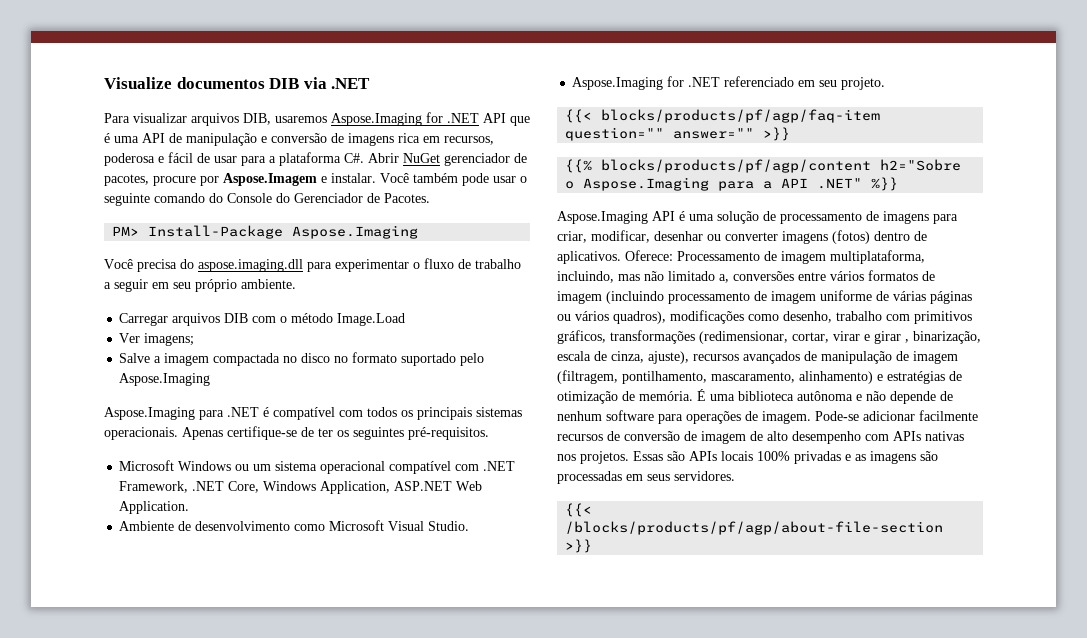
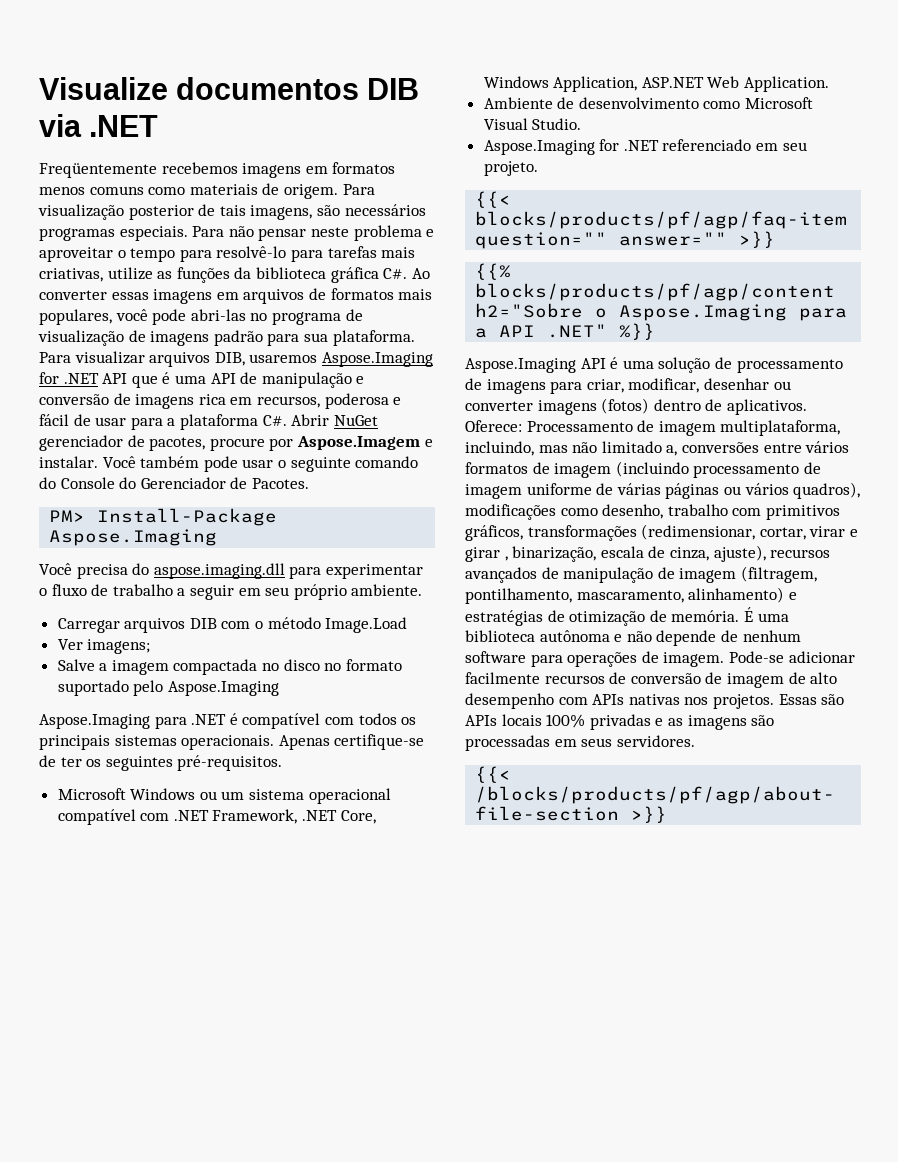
+ Freqüentemente recebemos imagens em formatos menos comuns como materiais de origem. Para visualização posterior de tais imagens, são necessários programas especiais. Para não pensar neste problema e aproveitar o tempo para resolvê-lo para tarefas mais criativas, utilize as funções da biblioteca gráfica C#. Ao converter essas imagens em arquivos de formatos mais populares, você pode abri-las no programa de visualização de imagens padrão para sua plataforma.

